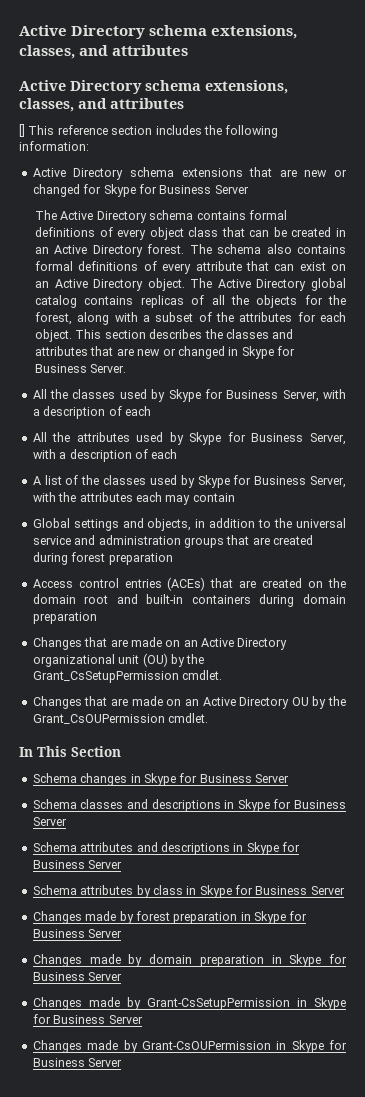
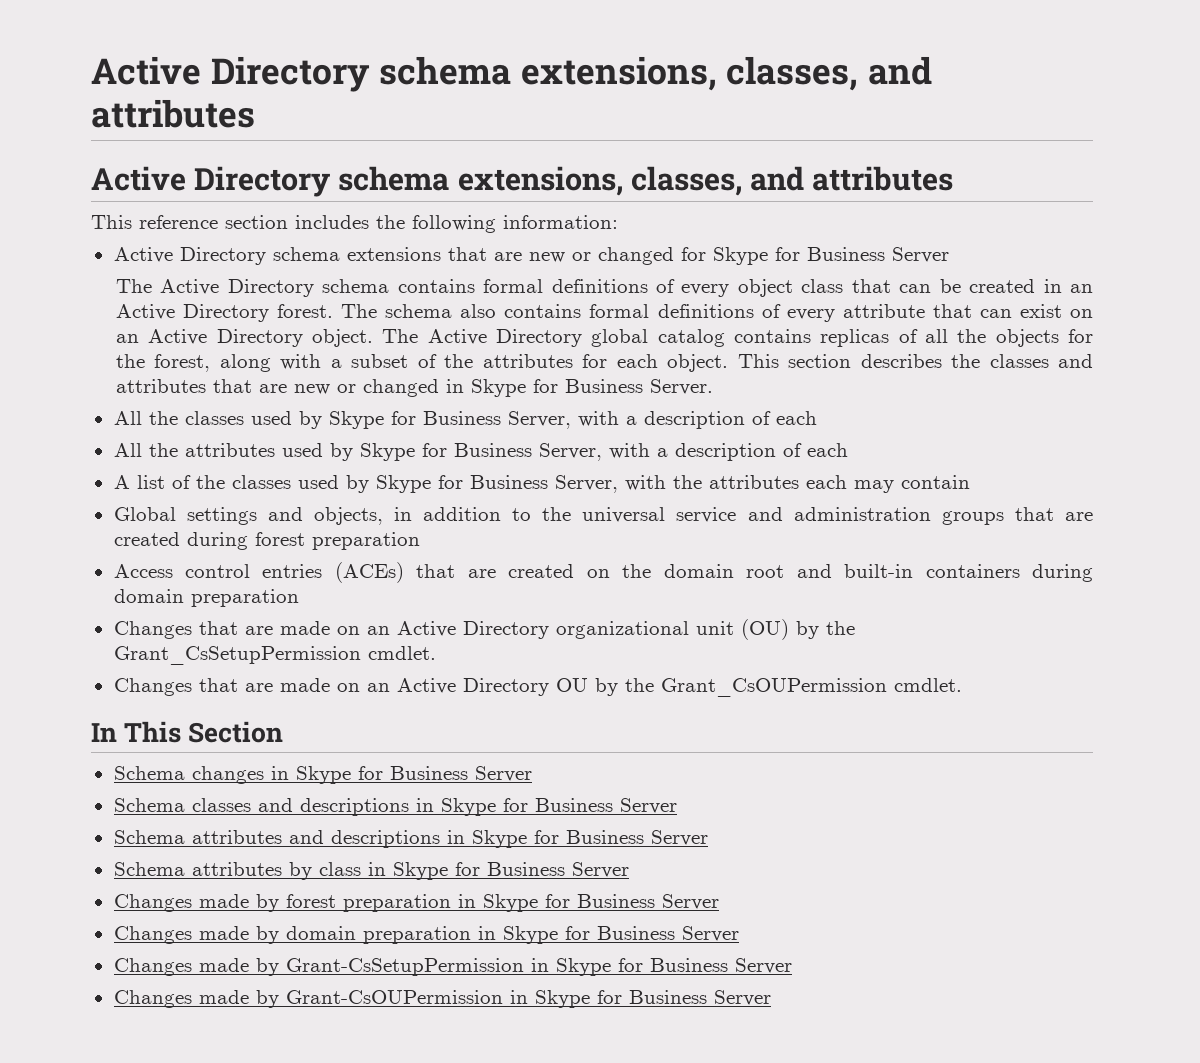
- [] This reference section includes the following information:
+ This reference section includes the following information:

